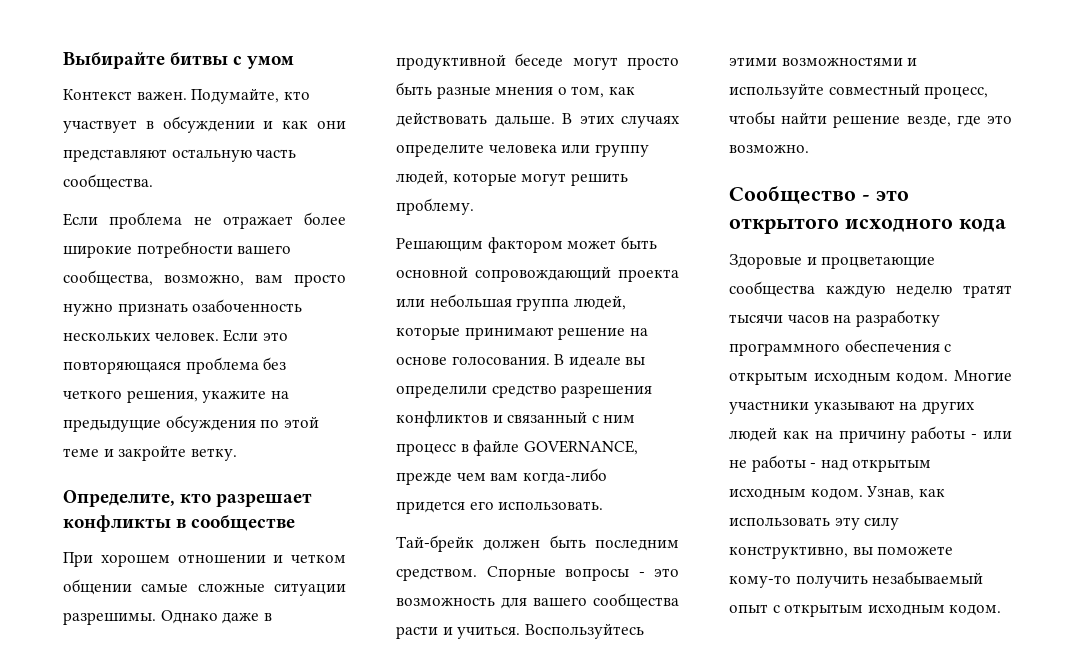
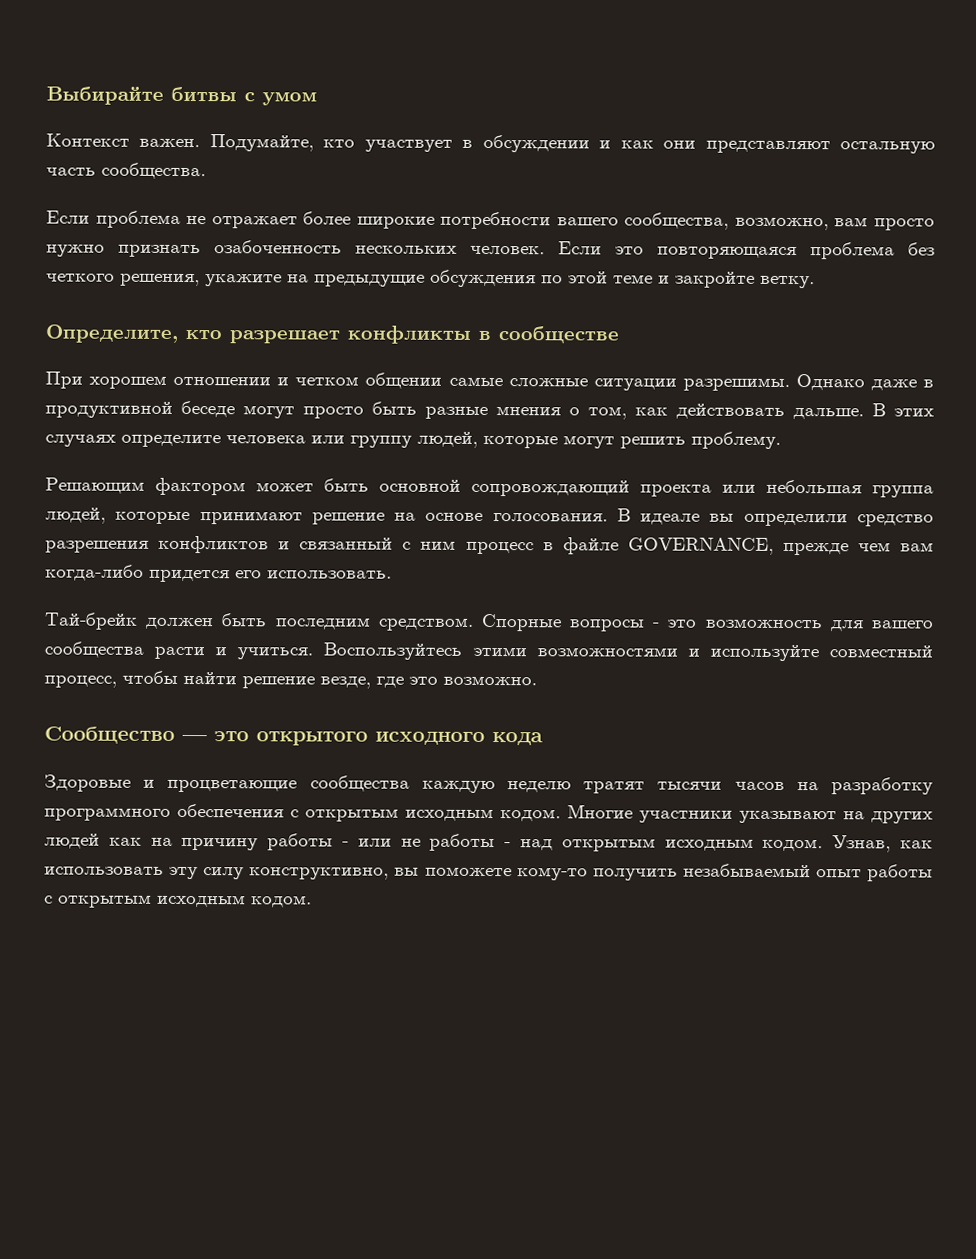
- Сообщество - это открытого исходного кода
+ Сообщество — это открытого исходного кода
- Узнав, как использовать эту силу конструктивно, вы поможете кому-то получить незабываемый опыт с открытым исходным кодом.
+ Узнав, как использовать эту силу конструктивно, вы поможете кому-то получить незабываемый опыт работы с открытым исходным кодом.

